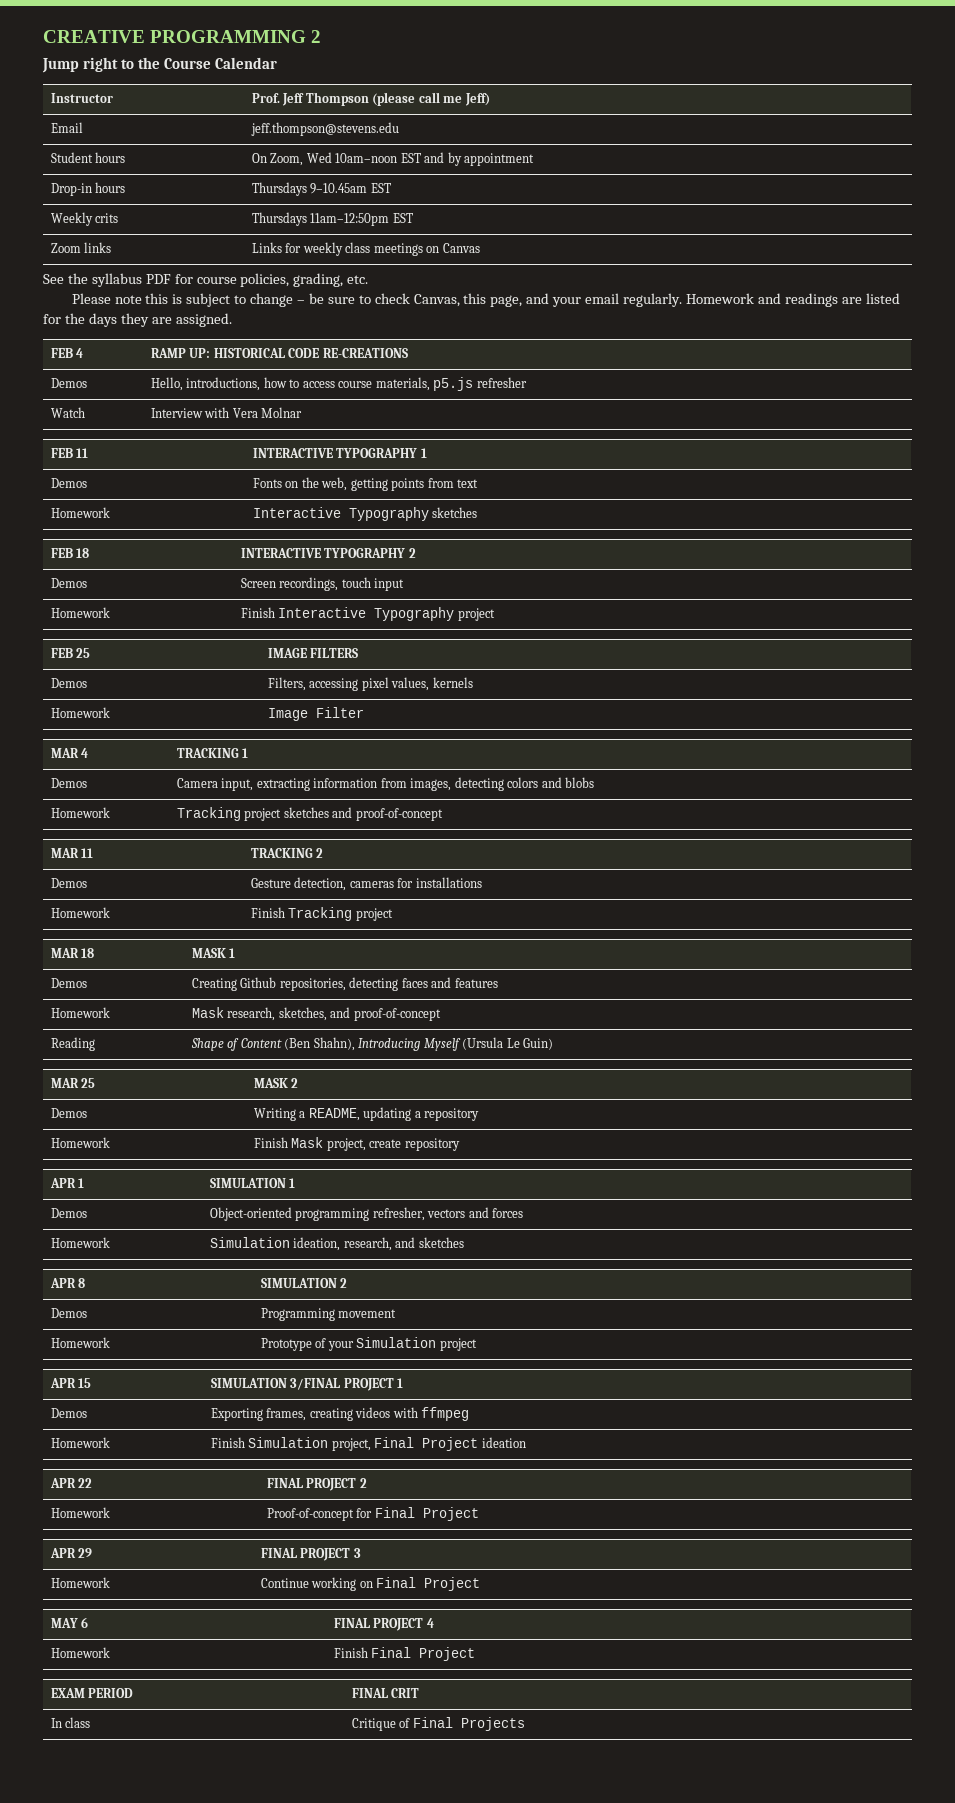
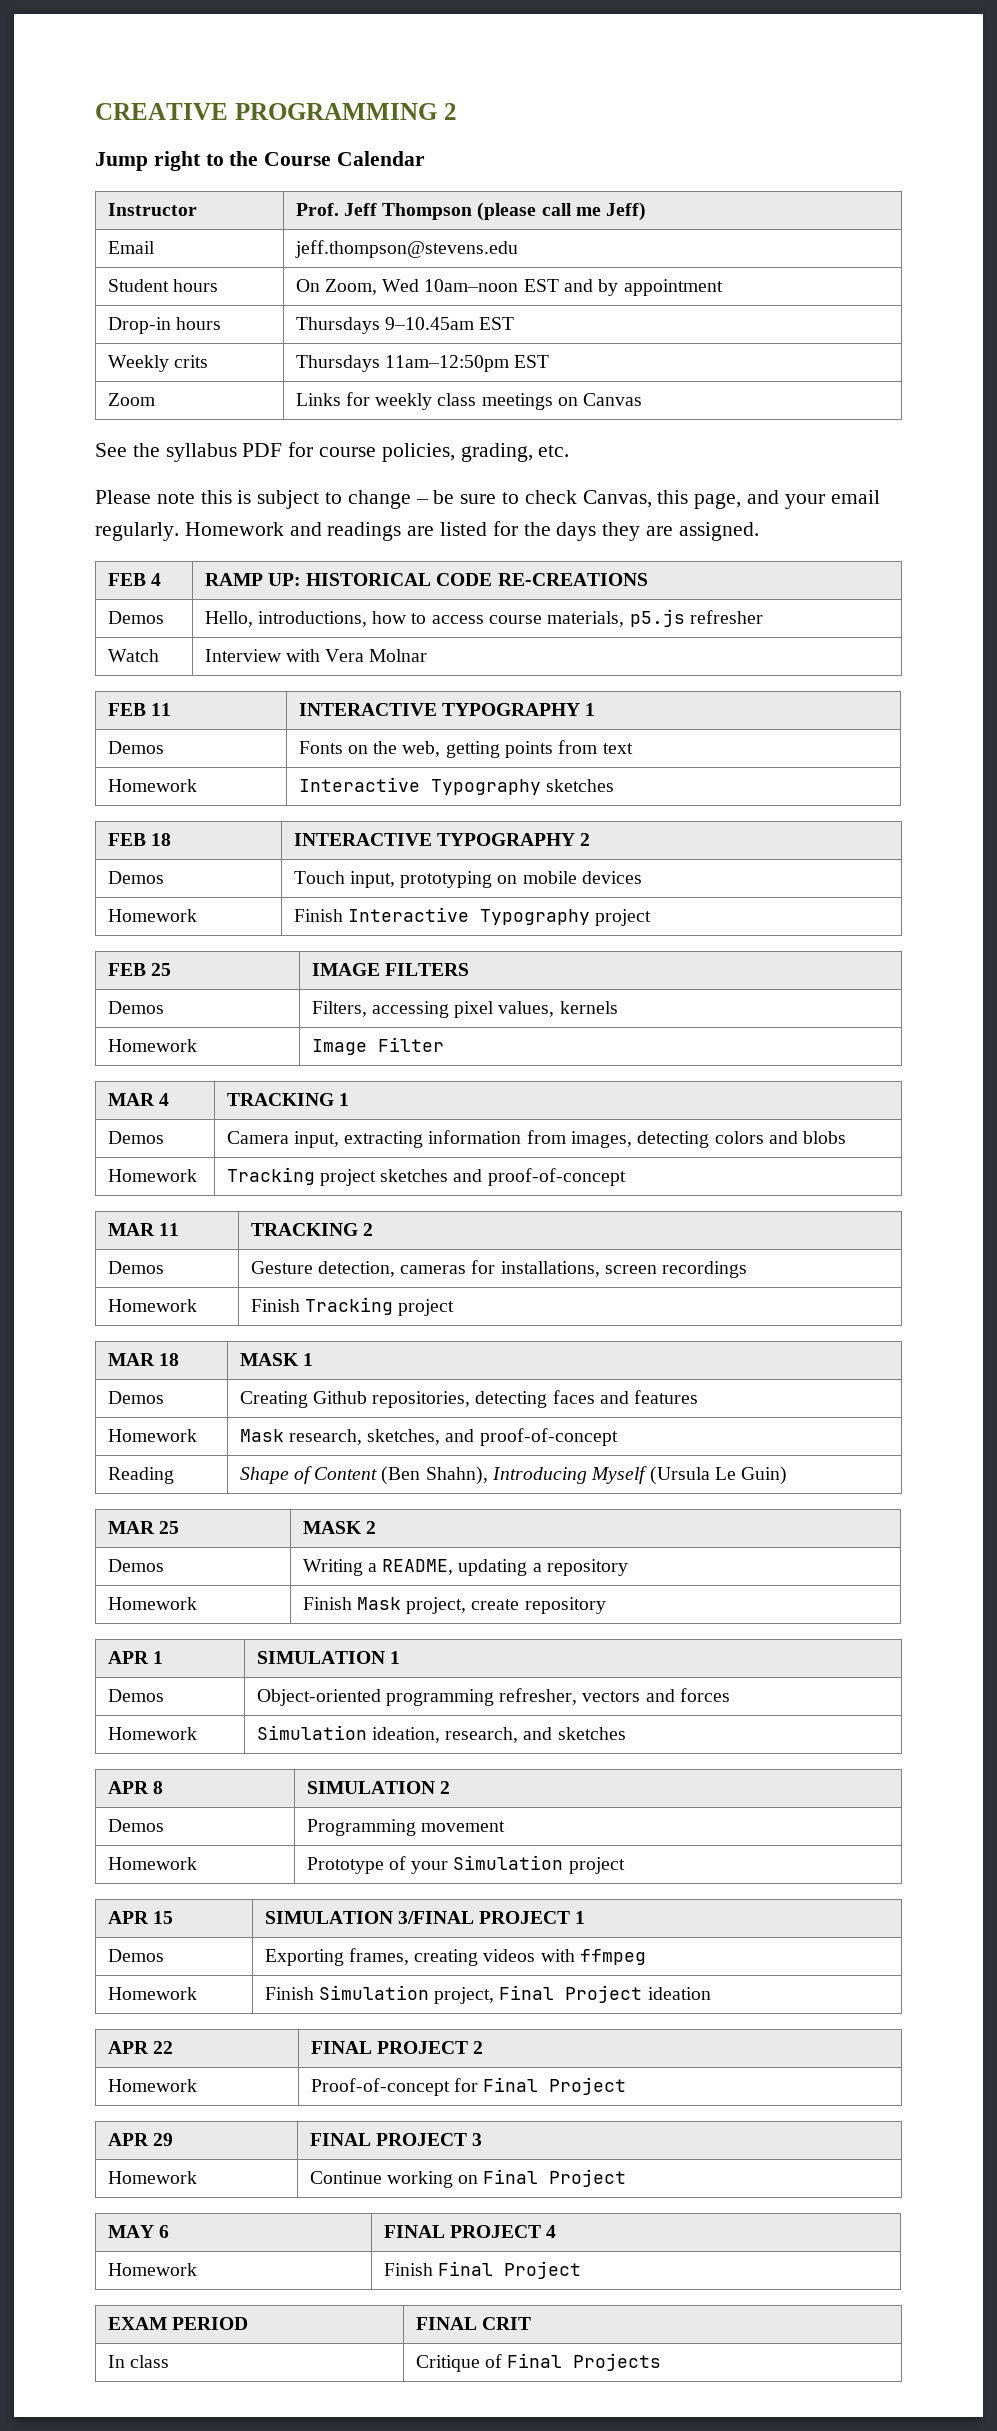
- Zoom links | Links for weekly class meetings on Canvas
+ Zoom | Links for weekly class meetings on Canvas
- Demos | Screen recordings, touch input
+ Demos | Touch input, prototyping on mobile devices
- Demos | Gesture detection, cameras for installations
+ Demos | Gesture detection, cameras for installations, screen recordings

